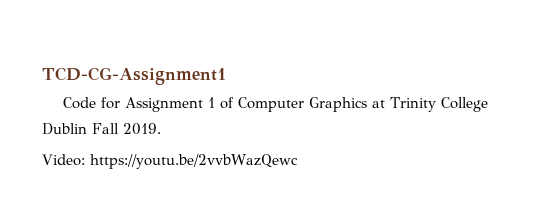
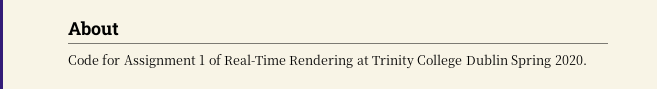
- TCD-CG-Assignment1
+ About
- Code for Assignment 1 of Computer Graphics at Trinity College Dublin Fall 2019.
- Video: https://youtu.be/2vvbWazQewc
+ Code for Assignment 1 of Real-Time Rendering at Trinity College Dublin Spring 2020.

